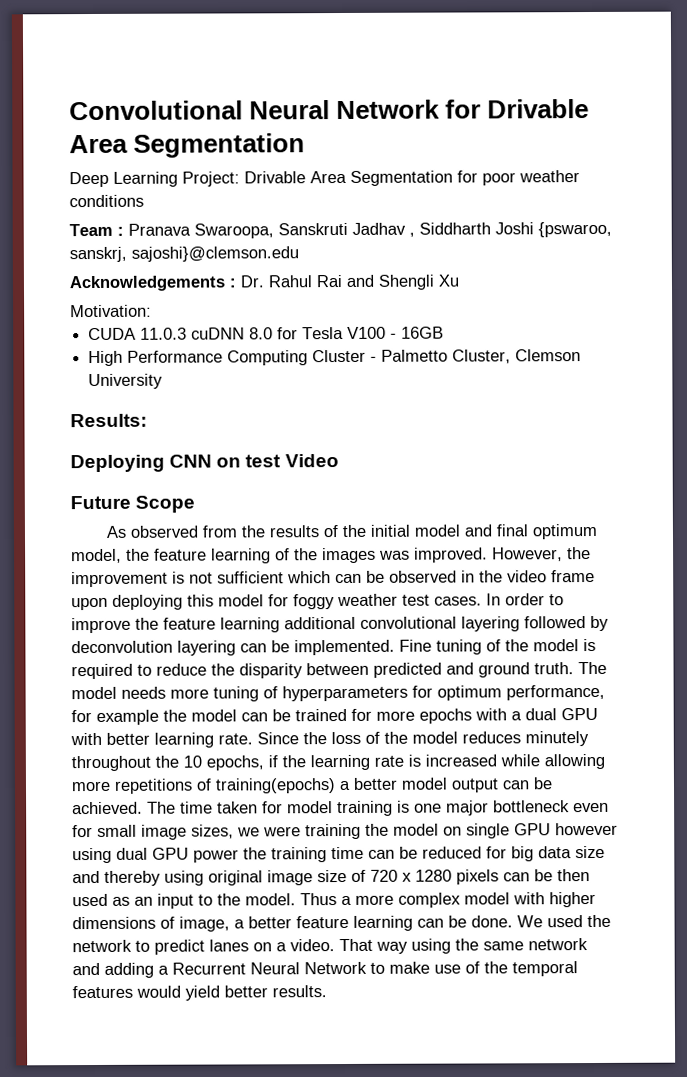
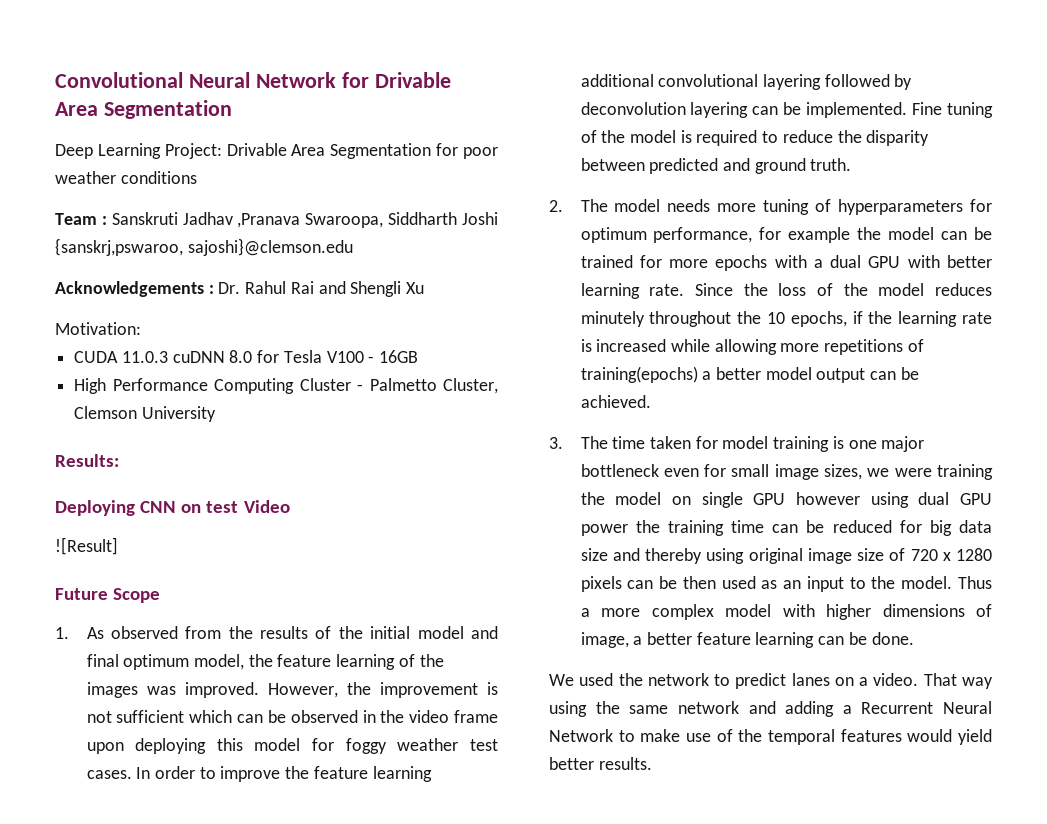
- Team : Pranava Swaroopa, Sanskruti Jadhav , Siddharth Joshi {pswaroo, sanskrj, sajoshi}@clemson.edu
+ Team : Sanskruti Jadhav ,Pranava Swaroopa, Siddharth Joshi {sanskrj,pswaroo, sajoshi}@clemson.edu
+ ![Result]
- As observed from the results of the initial model and final optimum model, the feature learning of the images was improved.
+ 1. As observed from the results of the initial model and final optimum model, the feature learning of the images was improved.
- Fine tuning of the model is required to reduce the disparity between predicted and ground truth. The model needs more tuning of hyperparameters for optimum performance, for example the model can be trained for more epochs with a dual GPU with better learning rate.
+ Fine tuning of the model is required to reduce the disparity between predicted and ground truth.
+ 2. The model needs more tuning of hyperparameters for optimum performance, for example the model can be trained for more epochs with a dual GPU with better learning rate.
- Since the loss of the model reduces minutely throughout the 10 epochs, if the learning rate is increased while allowing more repetitions of training(epochs) a better model output can be achieved. The time taken for model training is one major bottleneck even for small image sizes, we were training the model on single GPU however using dual GPU power the training time can be reduced for big data size and thereby using original image size of 720 x 1280 pixels can be then used as an input to the model.
+ Since the loss of the model reduces minutely throughout the 10 epochs, if the learning rate is increased while allowing more repetitions of training(epochs) a better model output can be achieved.
+ 3. The time taken for model training is one major bottleneck even for small image sizes, we were training the model on single GPU however using dual GPU power the training time can be reduced for big data size and thereby using original image size of 720 x 1280 pixels can be then used as an input to the model.
- Thus a more complex model with higher dimensions of image, a better feature learning can be done. We used the network to predict lanes on a video.
+ Thus a more complex model with higher dimensions of image, a better feature learning can be done.
+ We used the network to predict lanes on a video.

